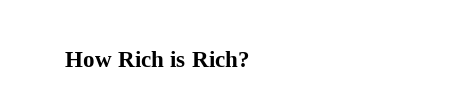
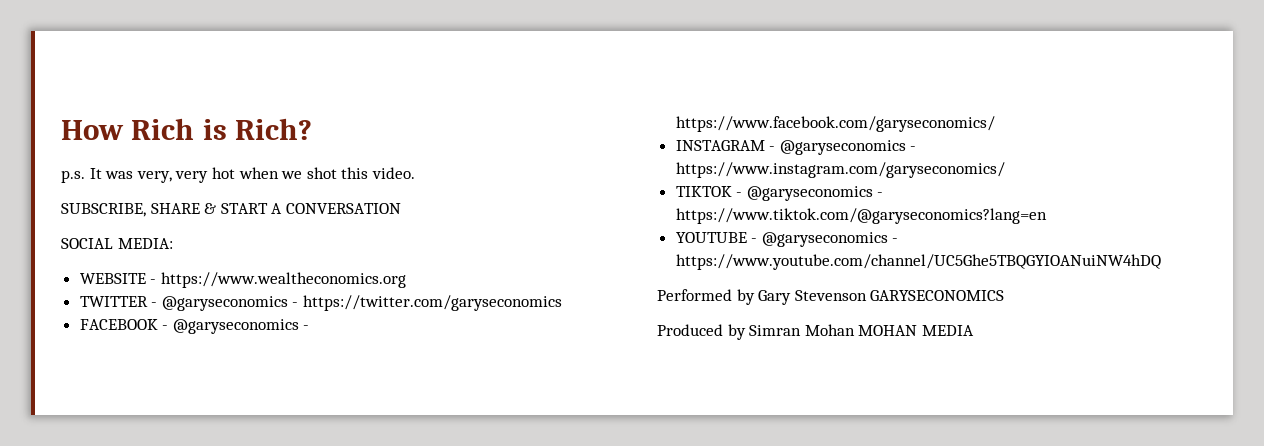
+ p.s. It was very, very hot when we shot this video.
+ SUBSCRIBE, SHARE & START A CONVERSATION
+ SOCIAL MEDIA:
+ WEBSITE - https://www.wealtheconomics.org
+ TWITTER - @garyseconomics - https://twitter.com/garyseconomics
+ FACEBOOK - @garyseconomics - https://www.facebook.com/garyseconomics/
+ INSTAGRAM - @garyseconomics - https://www.instagram.com/garyseconomics/
+ TIKTOK - @garyseconomics - https://www.tiktok.com/@garyseconomics?lang=en
+ YOUTUBE - @garyseconomics - https://www.youtube.com/channel/UC5Ghe5TBQGYIOANuiNW4hDQ
+ Performed by Gary Stevenson GARYSECONOMICS
+ Produced by Simran Mohan MOHAN MEDIA

